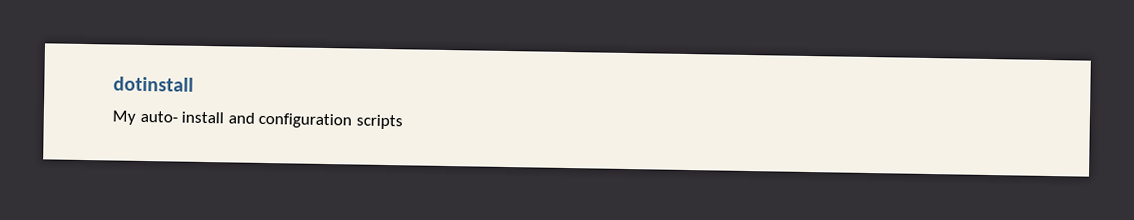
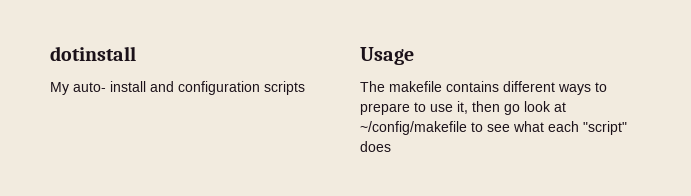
+ Usage
+ The makefile contains different ways to prepare to use it, then go look at ~/config/makefile to see what each "script" does

